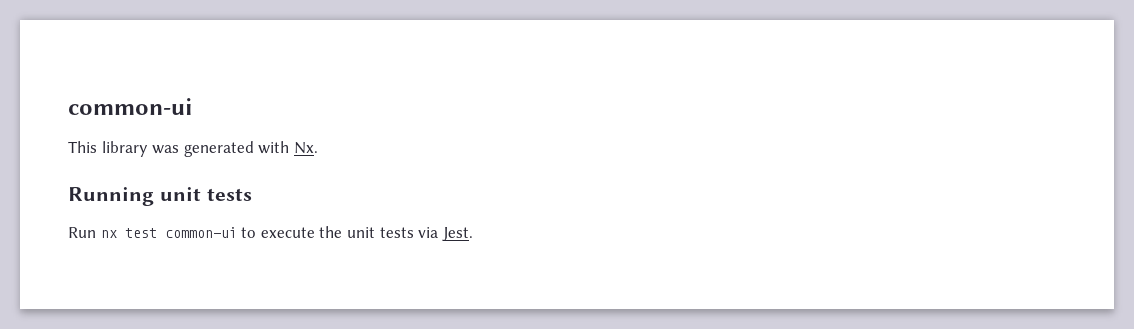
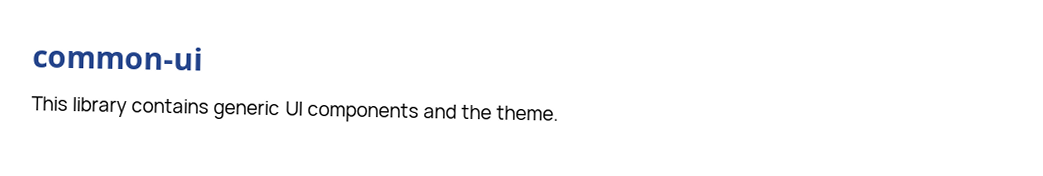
- This library was generated with Nx.
- Running unit tests
- Run nx test common-ui to execute the unit tests via Jest.
+ This library contains generic UI components and the theme.

